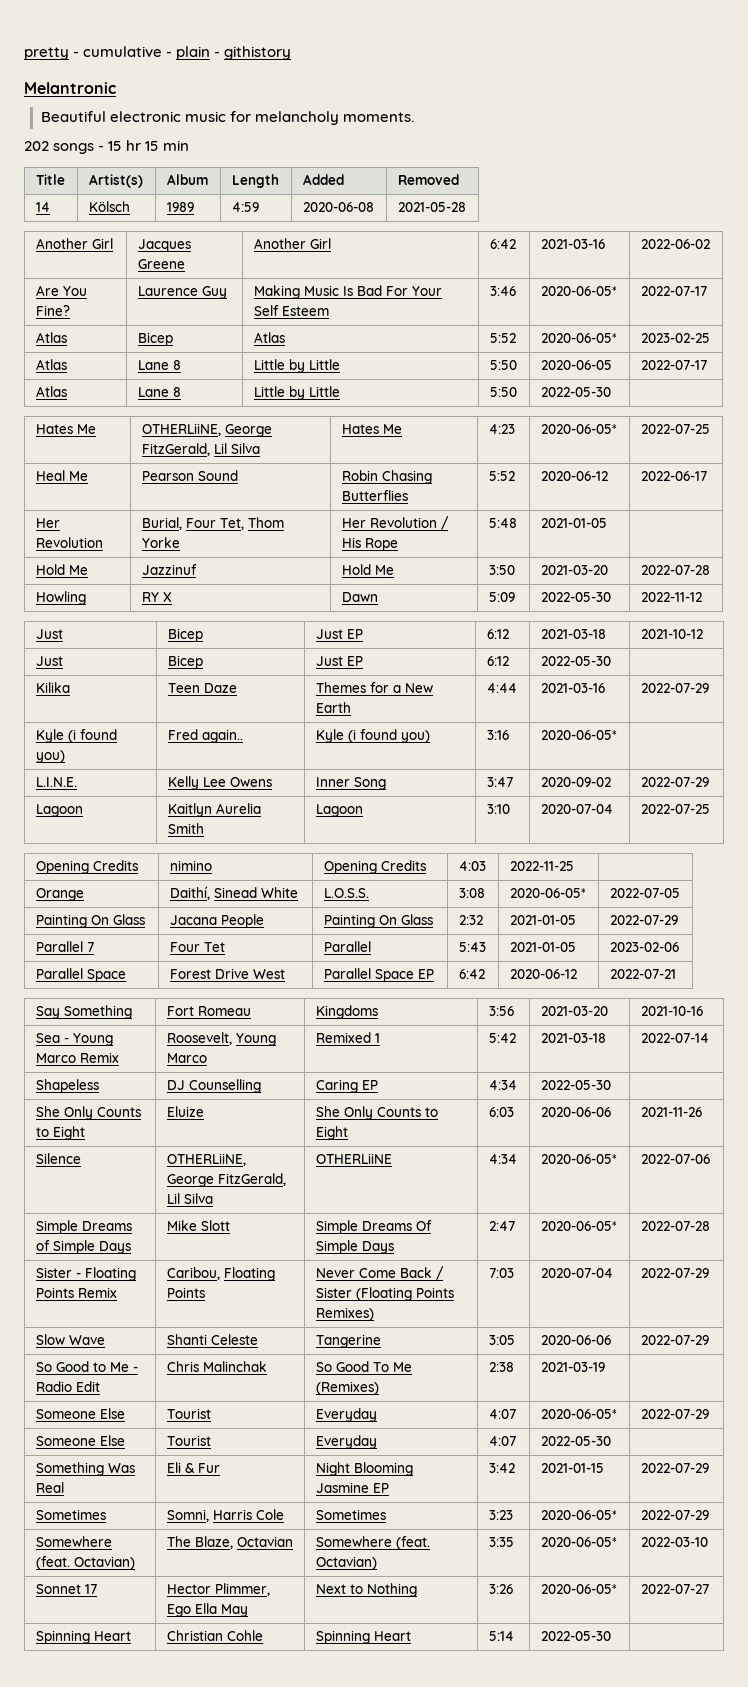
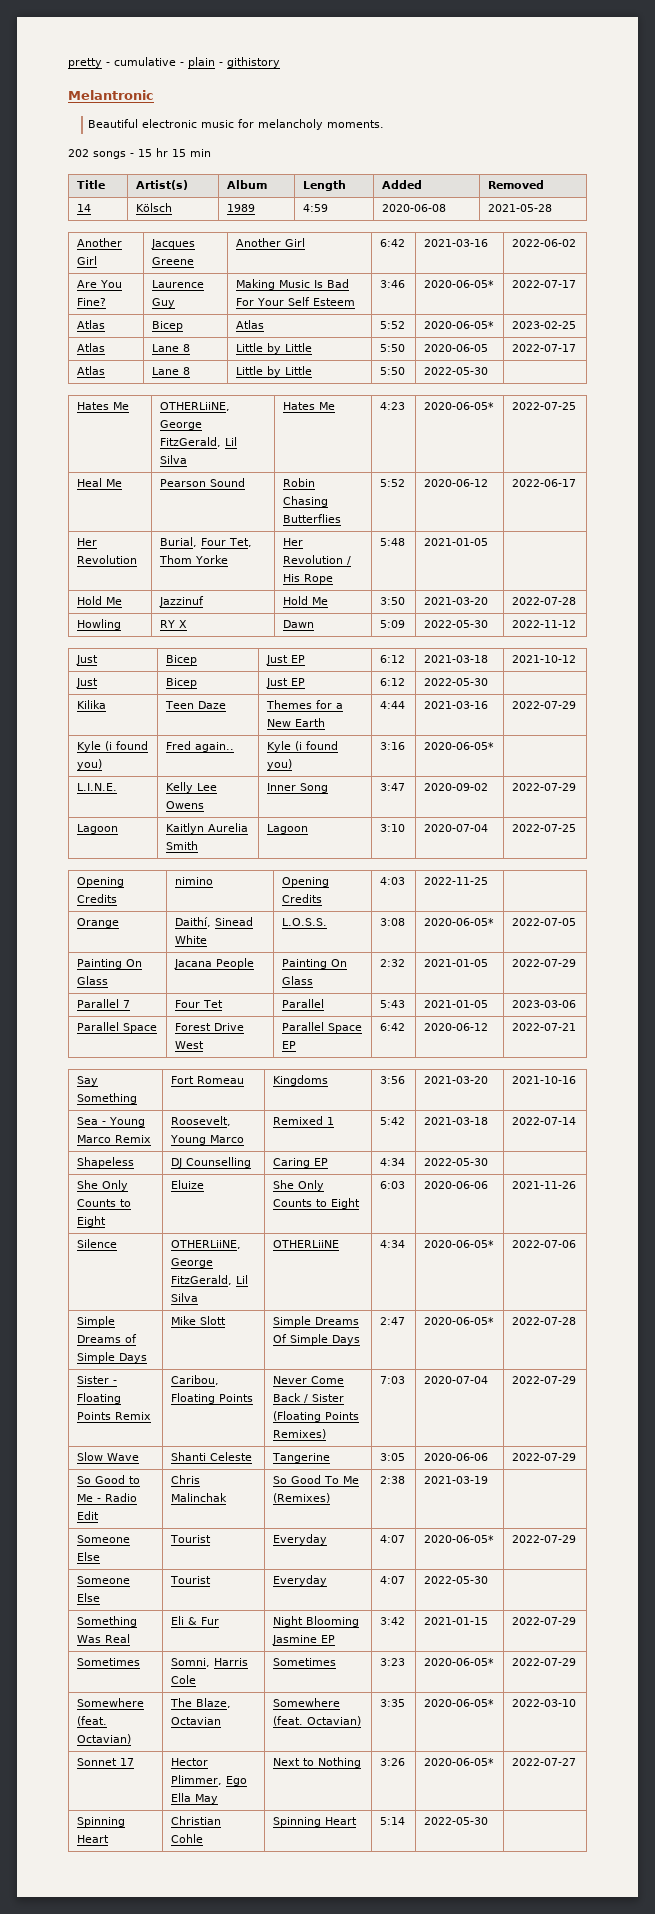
- Parallel 7 | Four Tet | Parallel | 5:43 | 2021-01-05 | 2023-02-06
+ Parallel 7 | Four Tet | Parallel | 5:43 | 2021-01-05 | 2023-03-06

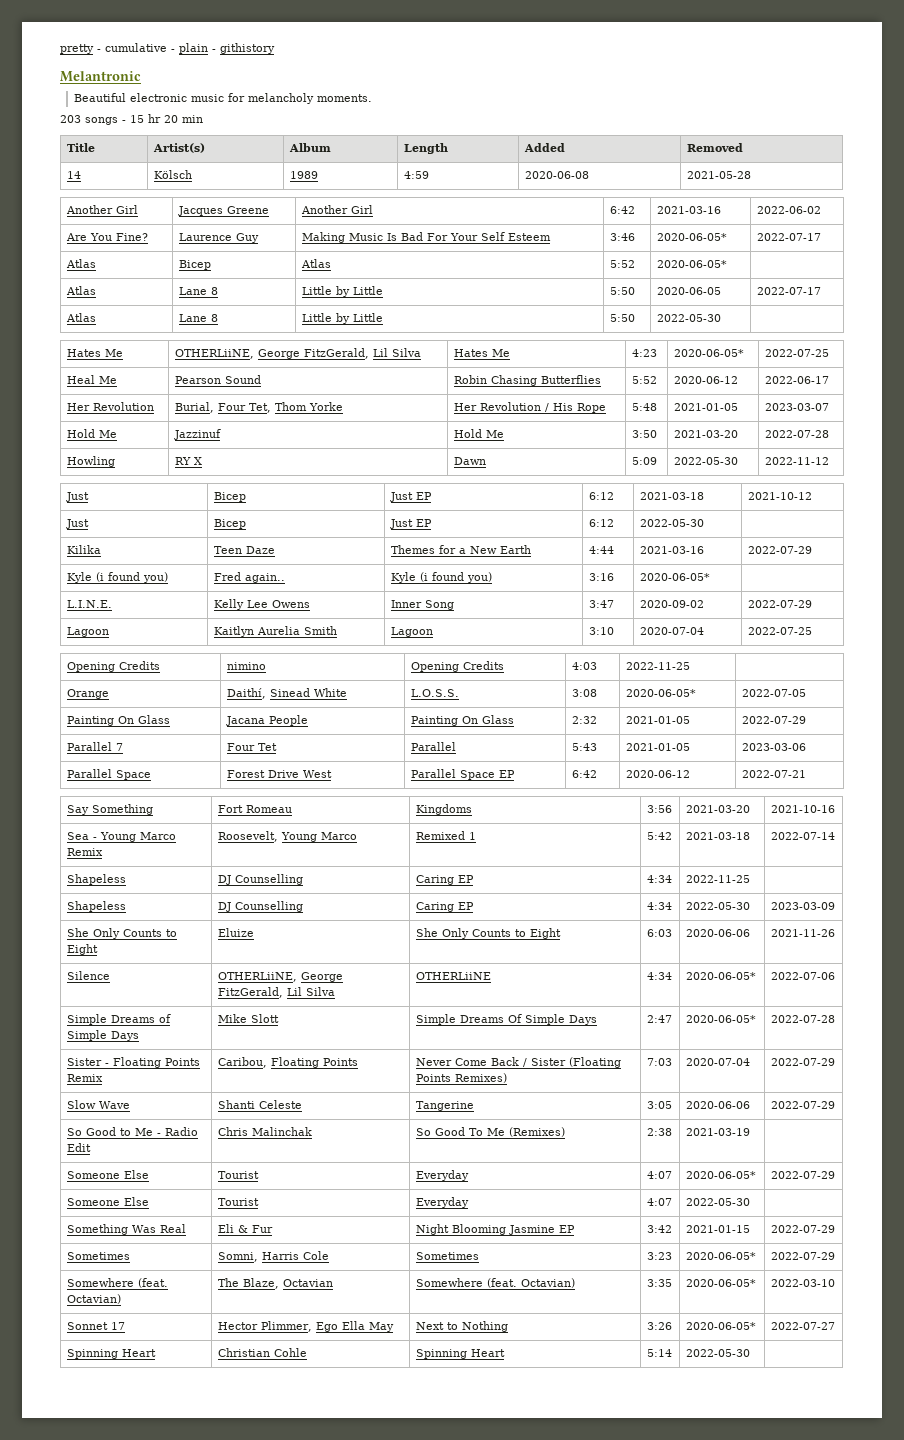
- 202 songs - 15 hr 15 min
+ 203 songs - 15 hr 20 min
- Atlas | Bicep | Atlas | 5:52 | 2020-06-05* | 2023-02-25
+ Atlas | Bicep | Atlas | 5:52 | 2020-06-05* |
- Her Revolution | Burial, Four Tet, Thom Yorke | Her Revolution / His Rope | 5:48 | 2021-01-05 |
+ Her Revolution | Burial, Four Tet, Thom Yorke | Her Revolution / His Rope | 5:48 | 2021-01-05 | 2023-03-07
+ Shapeless | DJ Counselling | Caring EP | 4:34 | 2022-11-25 |
- Shapeless | DJ Counselling | Caring EP | 4:34 | 2022-05-30 |
+ Shapeless | DJ Counselling | Caring EP | 4:34 | 2022-05-30 | 2023-03-09

